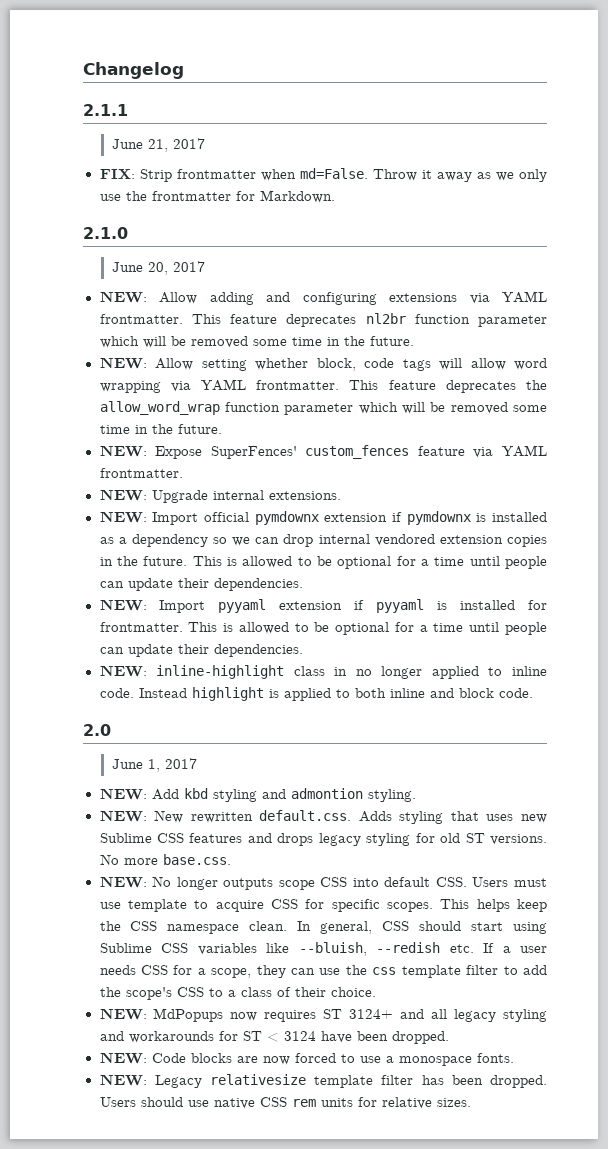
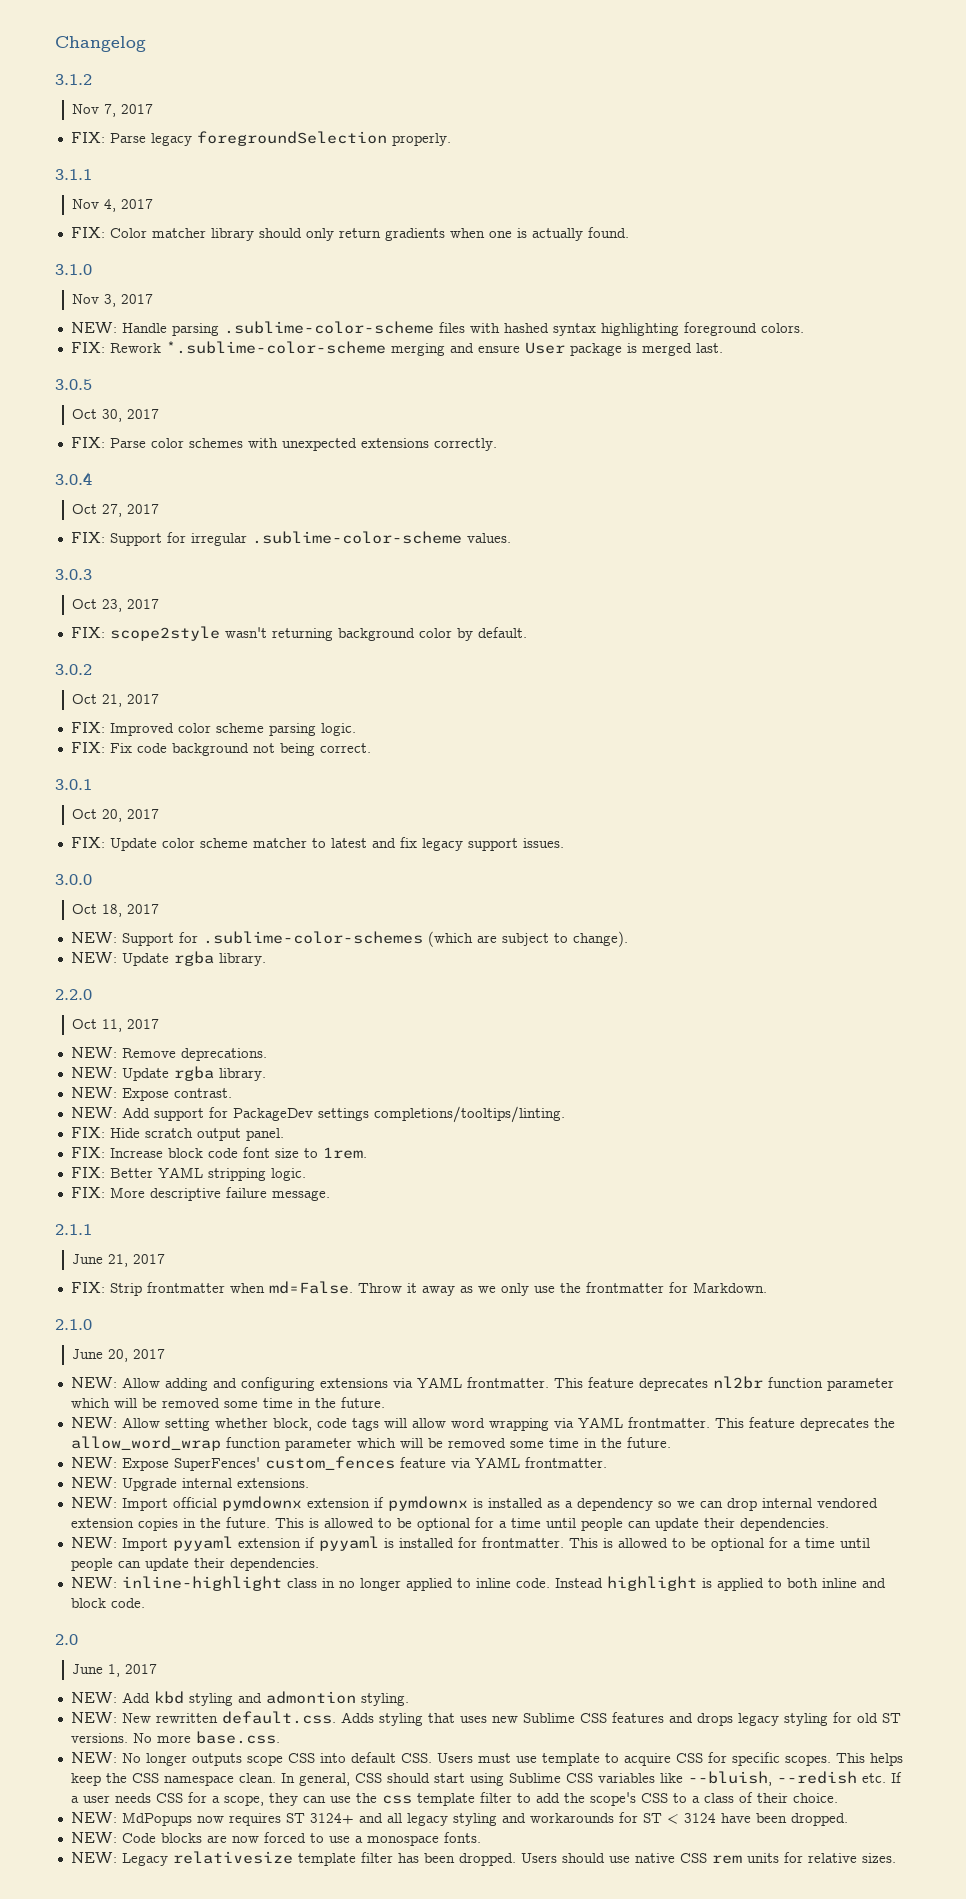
+ 3.1.2
+ Nov 7, 2017
+ FIX: Parse legacy foregroundSelection properly.
+ 3.1.1
+ Nov 4, 2017
+ FIX: Color matcher library should only return gradients when one is actually found.
+ 3.1.0
+ Nov 3, 2017
+ NEW: Handle parsing .sublime-color-scheme files with hashed syntax highlighting foreground colors.
+ FIX: Rework *.sublime-color-scheme merging and ensure User package is merged last.
+ 3.0.5
+ Oct 30, 2017
+ FIX: Parse color schemes with unexpected extensions correctly.
+ 3.0.4
+ Oct 27, 2017
+ FIX: Support for irregular .sublime-color-scheme values.
+ 3.0.3
+ Oct 23, 2017
+ FIX: scope2style wasn't returning background color by default.
+ 3.0.2
+ Oct 21, 2017
+ FIX: Improved color scheme parsing logic.
+ FIX: Fix code background not being correct.
+ 3.0.1
+ Oct 20, 2017
+ FIX: Update color scheme matcher to latest and fix legacy support issues.
+ 3.0.0
+ Oct 18, 2017
+ NEW: Support for .sublime-color-schemes (which are subject to change).
+ NEW: Update rgba library.
+ 2.2.0
+ Oct 11, 2017
+ NEW: Remove deprecations.
+ NEW: Update rgba library.
+ NEW: Expose contrast.
+ NEW: Add support for PackageDev settings completions/tooltips/linting.
+ FIX: Hide scratch output panel.
+ FIX: Increase block code font size to 1rem.
+ FIX: Better YAML stripping logic.
+ FIX: More descriptive failure message.

